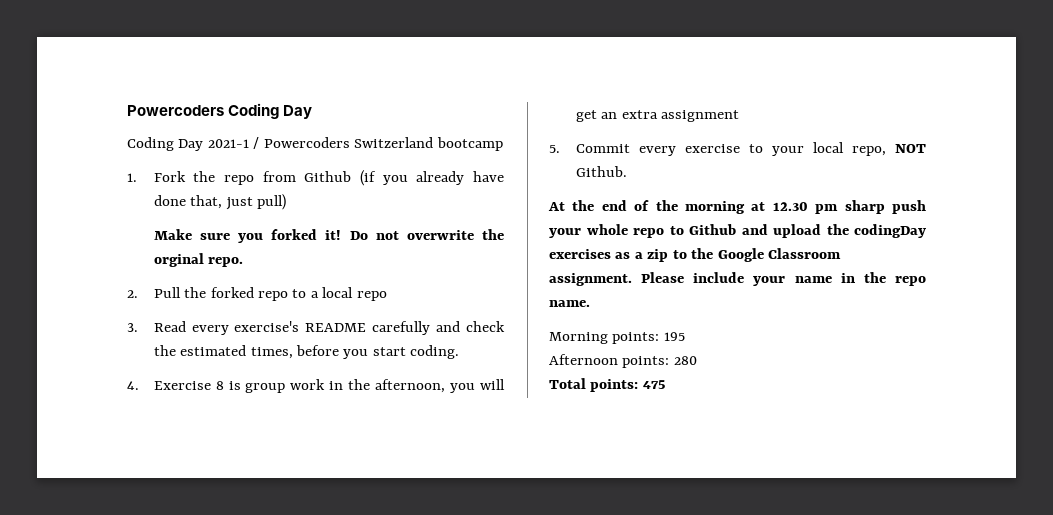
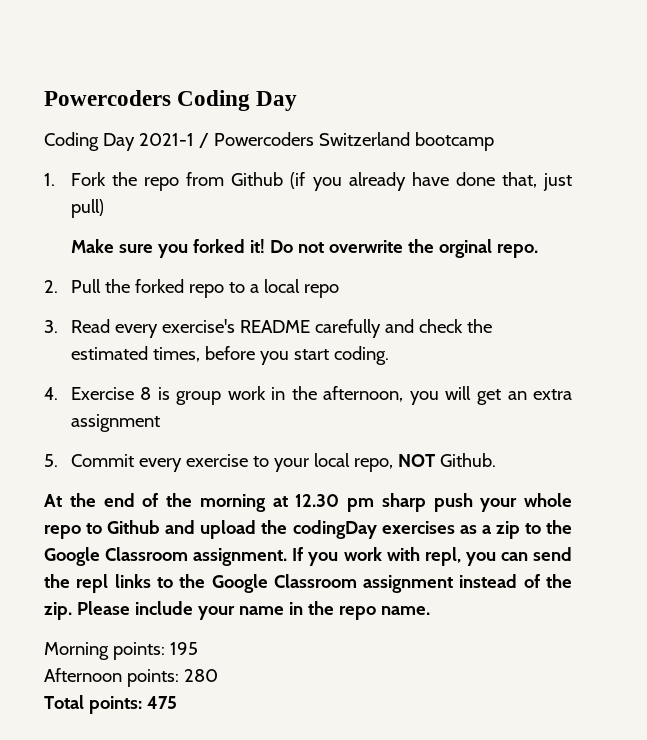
+ If you work with repl, you can send the repl links to the Google Classroom assignment instead of the zip.

